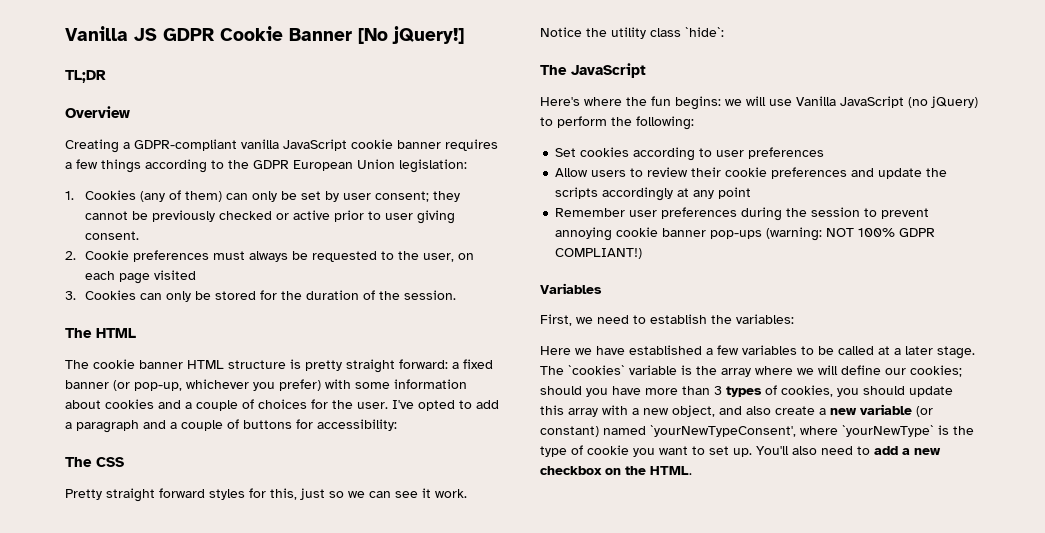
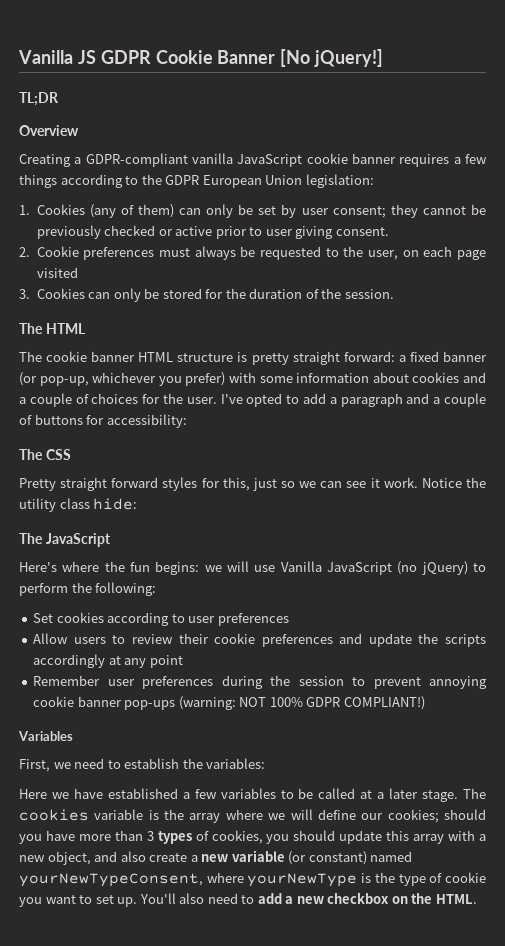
- Notice the utility class `hide`:
+ Notice the utility class hide:
- The `cookies` variable is the array where we will define our cookies; should you have more than 3 types of cookies, you should update this array with a new object, and also create a new variable (or constant) named `yourNewTypeConsent', where `yourNewType` is the type of cookie you want to set up.
+ The cookies variable is the array where we will define our cookies; should you have more than 3 types of cookies, you should update this array with a new object, and also create a new variable (or constant) named yourNewTypeConsent, where yourNewType is the type of cookie you want to set up.

